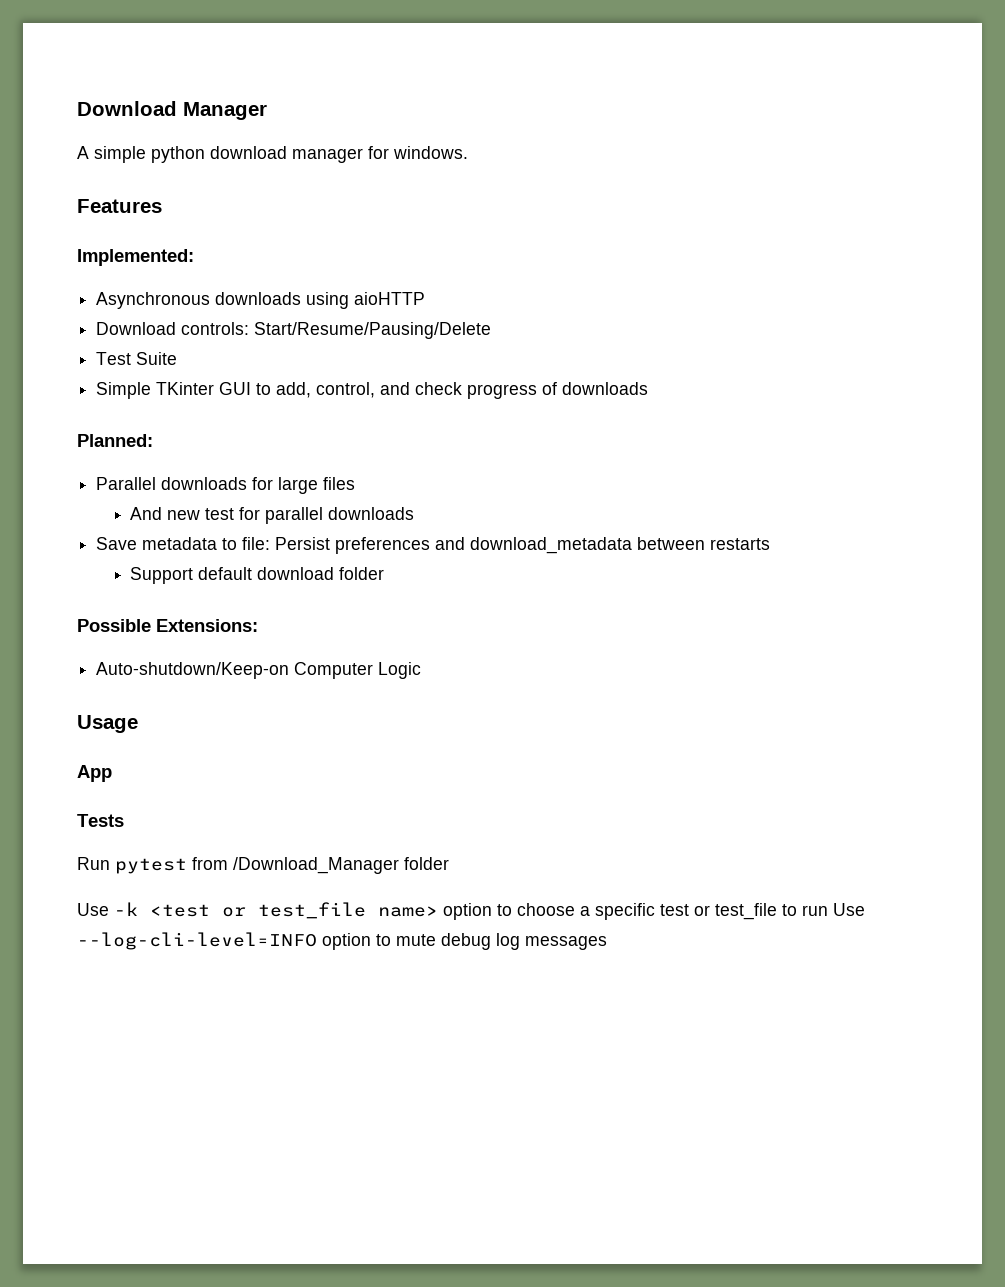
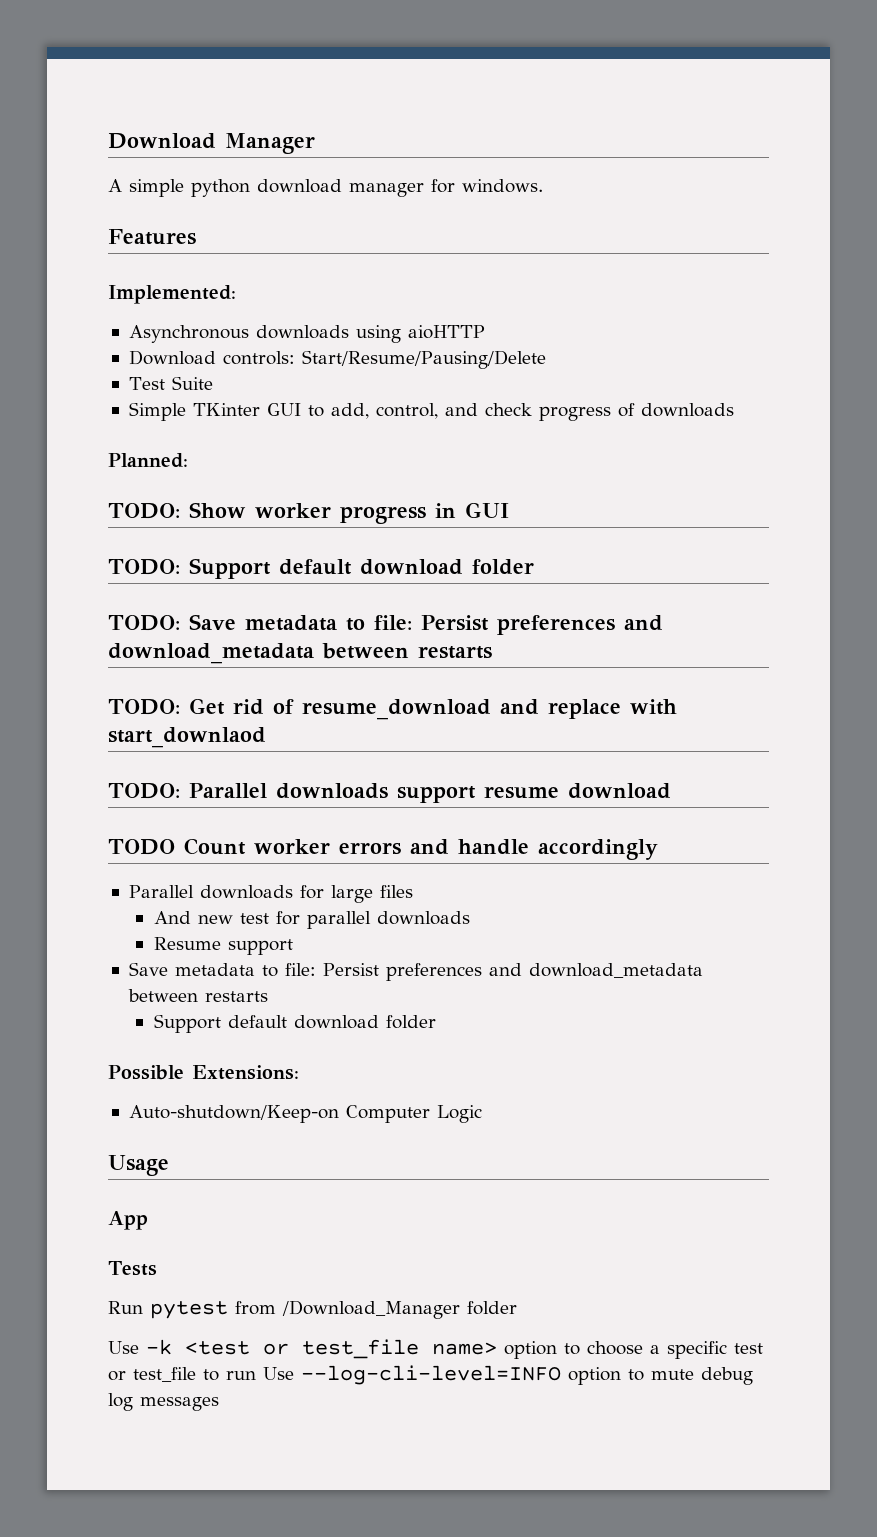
+ TODO: Show worker progress in GUI
+ TODO: Support default download folder
+ TODO: Save metadata to file: Persist preferences and download_metadata between restarts
+ TODO: Get rid of resume_download and replace with start_downlaod
+ TODO: Parallel downloads support resume download
+ TODO Count worker errors and handle accordingly
+ Resume support

